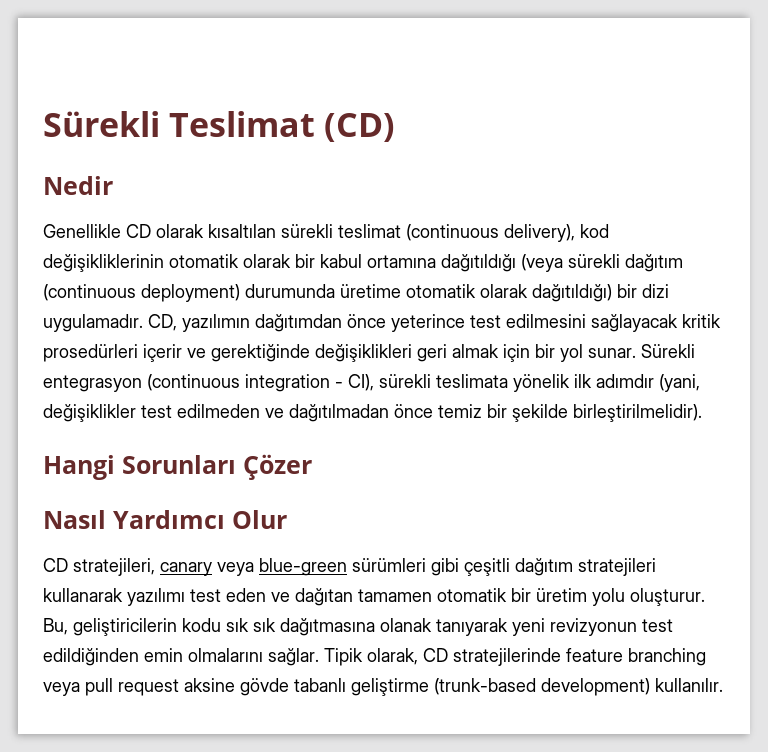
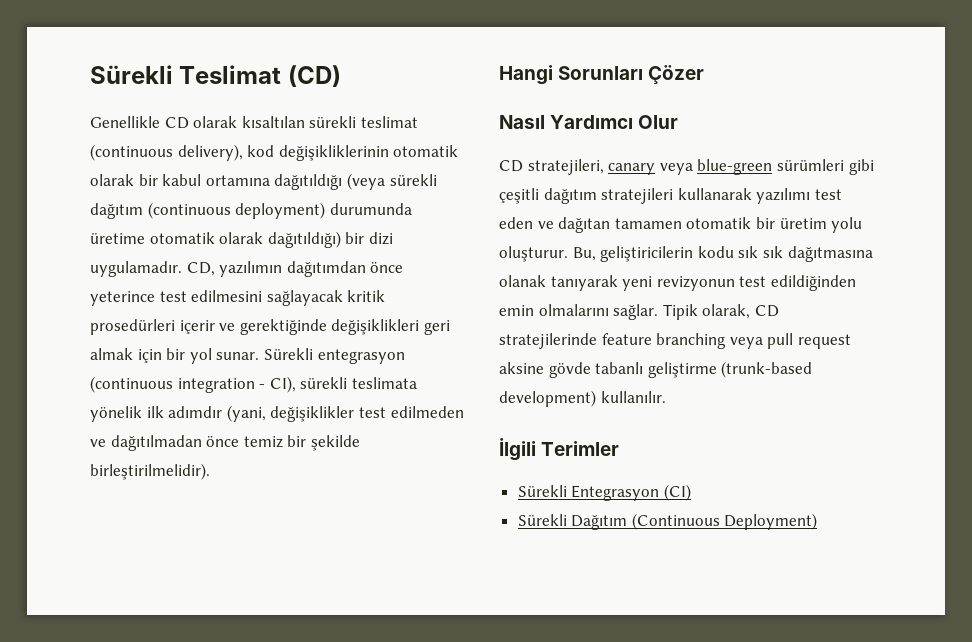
- Nedir
+ İlgili Terimler
+ Sürekli Entegrasyon (CI)
+ Sürekli Dağıtım (Continuous Deployment)

